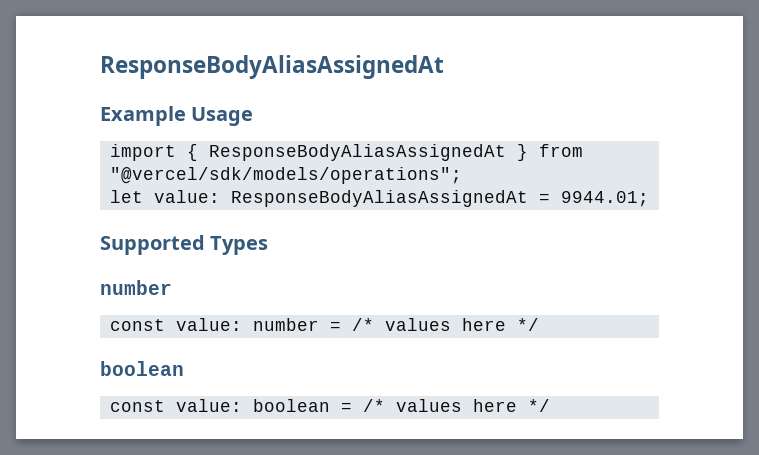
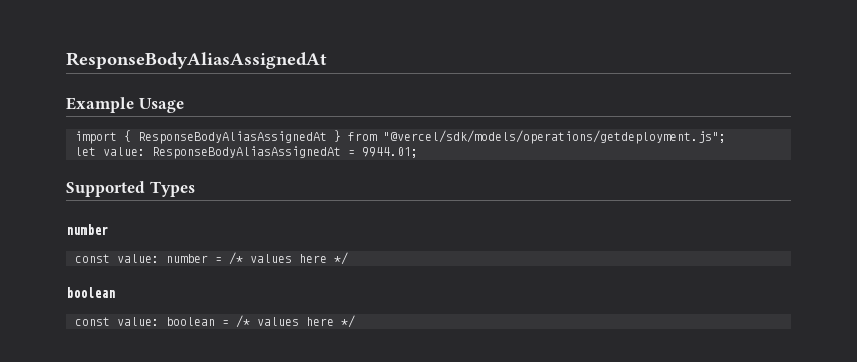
- import { ResponseBodyAliasAssignedAt } from "@vercel/sdk/models/operations";
+ import { ResponseBodyAliasAssignedAt } from "@vercel/sdk/models/operations/getdeployment.js";

